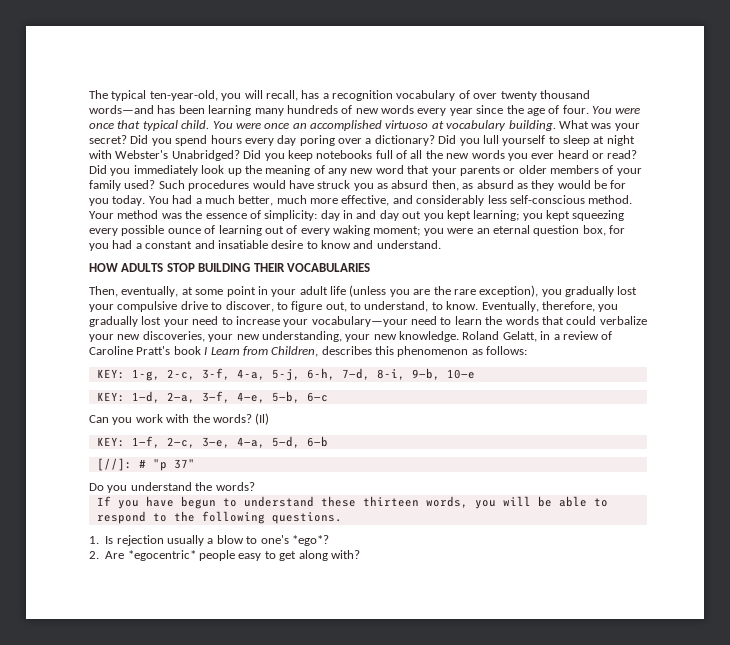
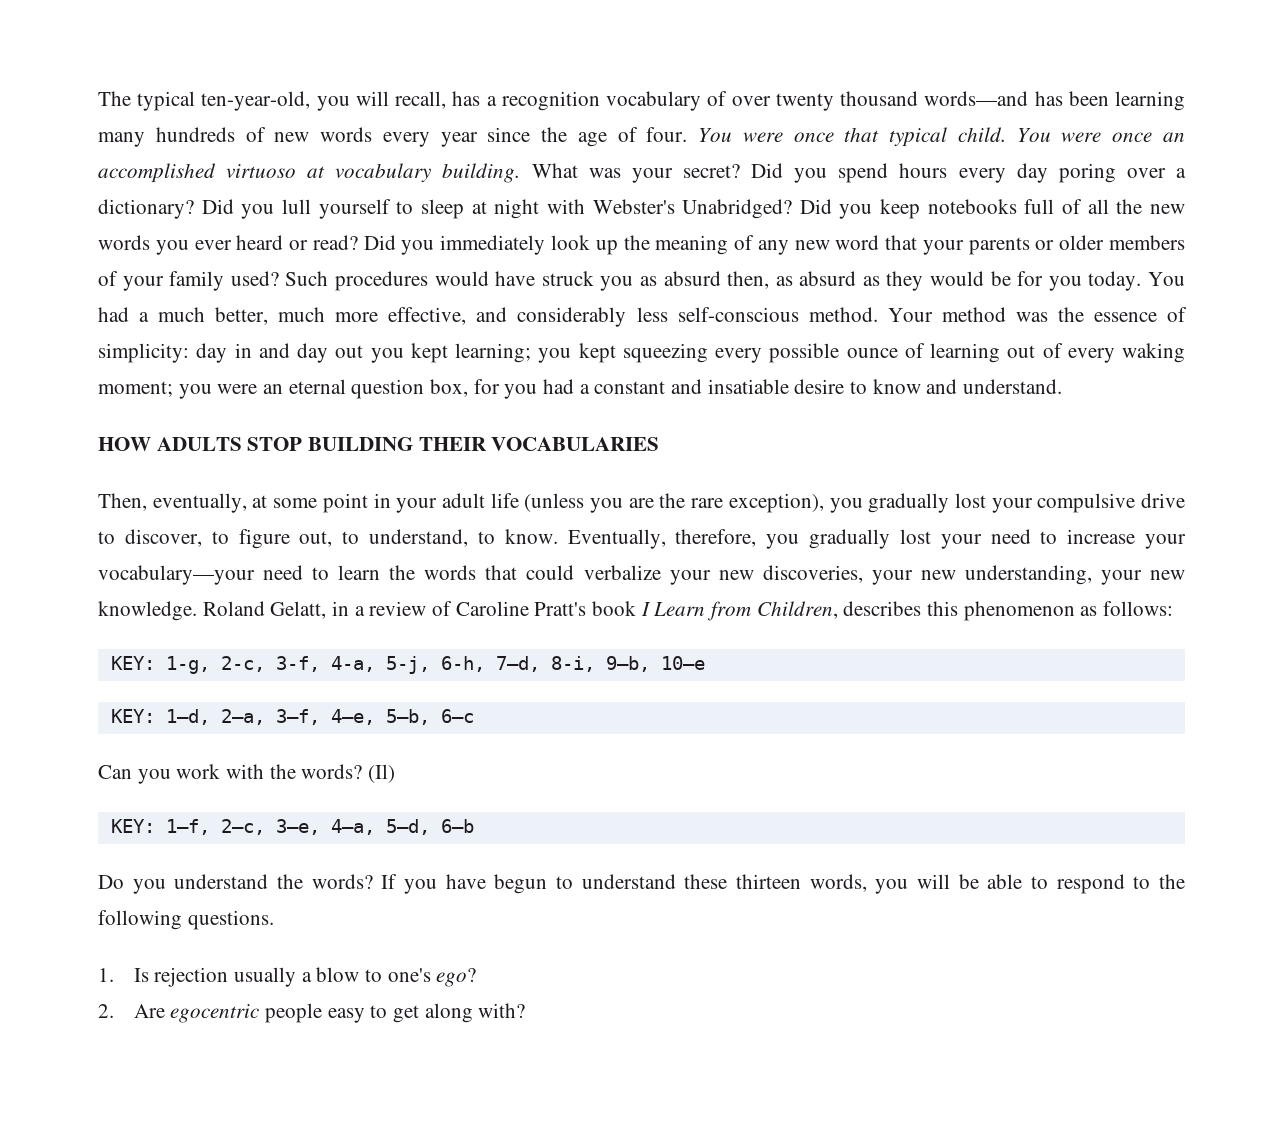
- [//]: # "p 37"
- Do you understand the words?
- If you have begun to understand these thirteen words, you will be able to respond to the following questions.
+ Do you understand the words? If you have begun to understand these thirteen words, you will be able to respond to the following questions.
- 1. Is rejection usually a blow to one's *ego*?
+ 1. Is rejection usually a blow to one's ego?
- 2. Are *egocentric* people easy to get along with?
+ 2. Are egocentric people easy to get along with?

